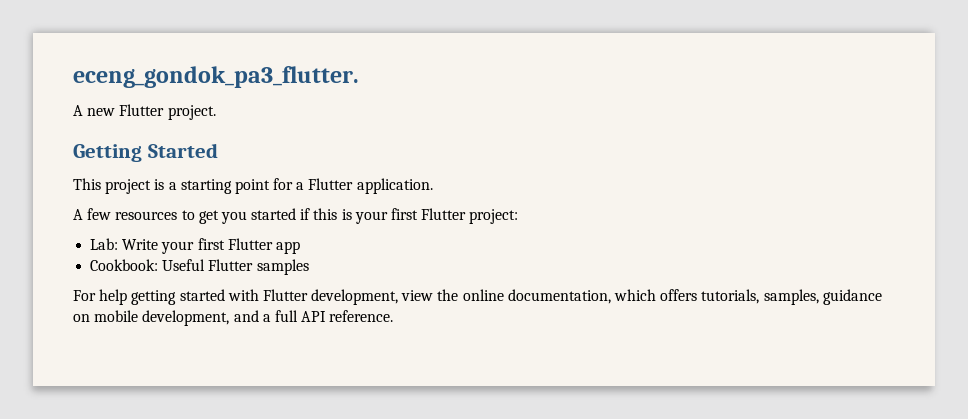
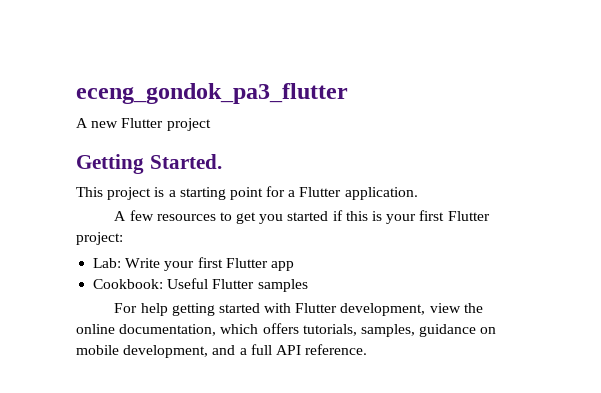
- eceng_gondok_pa3_flutter.
+ eceng_gondok_pa3_flutter
- A new Flutter project.
+ A new Flutter project
- Getting Started
+ Getting Started.

